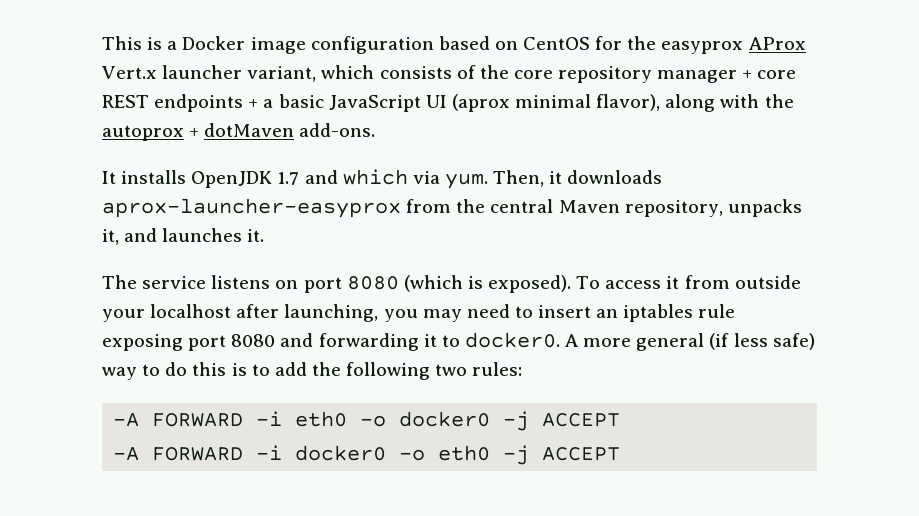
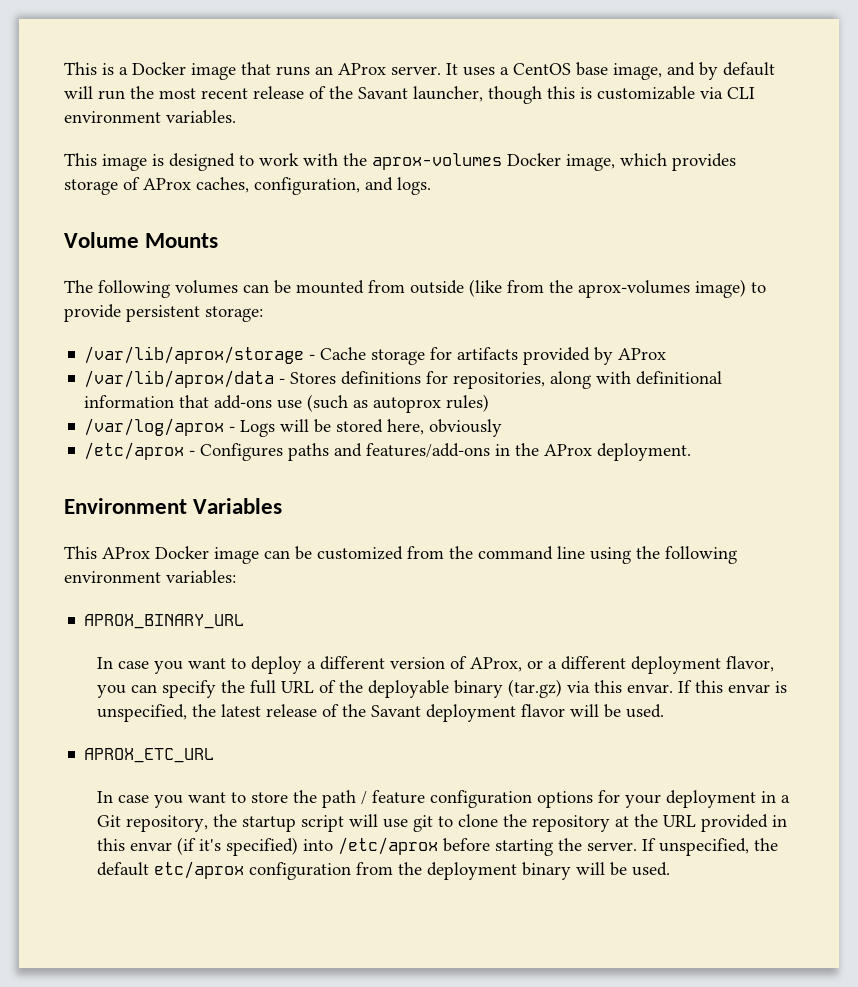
- This is a Docker image configuration based on CentOS for the easyprox AProx Vert.x launcher variant, which consists of the core repository manager + core REST endpoints + a basic JavaScript UI (aprox minimal flavor), along with the autoprox + dotMaven add-ons.
- It installs OpenJDK 1.7 and which via yum. Then, it downloads aprox-launcher-easyprox from the central Maven repository, unpacks it, and launches it.
- The service listens on port 8080 (which is exposed). To access it from outside your localhost after launching, you may need to insert an iptables rule exposing port 8080 and forwarding it to docker0. A more general (if less safe) way to do this is to add the following two rules:
- -A FORWARD -i eth0 -o docker0 -j ACCEPT
- -A FORWARD -i docker0 -o eth0 -j ACCEPT
+ This is a Docker image that runs an AProx server. It uses a CentOS base image, and by default will run the most recent release of the Savant launcher, though this is customizable via CLI environment variables.
+ This image is designed to work with the aprox-volumes Docker image, which provides storage of AProx caches, configuration, and logs.
+ Volume Mounts
+ The following volumes can be mounted from outside (like from the aprox-volumes image) to provide persistent storage:
+ /var/lib/aprox/storage - Cache storage for artifacts provided by AProx
+ /var/lib/aprox/data - Stores definitions for repositories, along with definitional information that add-ons use (such as autoprox rules)
+ /var/log/aprox - Logs will be stored here, obviously
+ /etc/aprox - Configures paths and features/add-ons in the AProx deployment.
+ Environment Variables
+ This AProx Docker image can be customized from the command line using the following environment variables:
+ APROX_BINARY_URL
+ In case you want to deploy a different version of AProx, or a different deployment flavor, you can specify the full URL of the deployable binary (tar.gz) via this envar. If this envar is unspecified, the latest release of the Savant deployment flavor will be used.
+ APROX_ETC_URL
+ In case you want to store the path / feature configuration options for your deployment in a Git repository, the startup script will use git to clone the repository at the URL provided in this envar (if it's specified) into /etc/aprox before starting the server. If unspecified, the default etc/aprox configuration from the deployment binary will be used.

